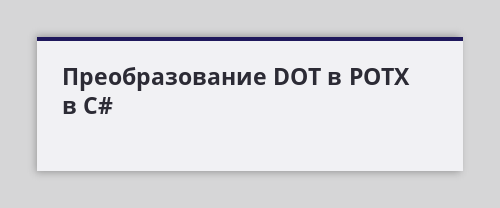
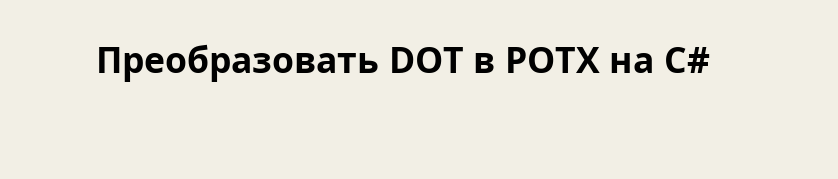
- Преобразование DOT в POTX в C#
+ Преобразовать DOT в POTX на C#

